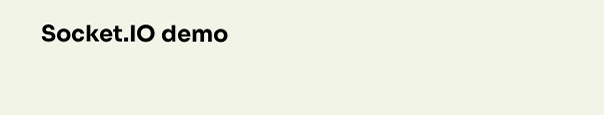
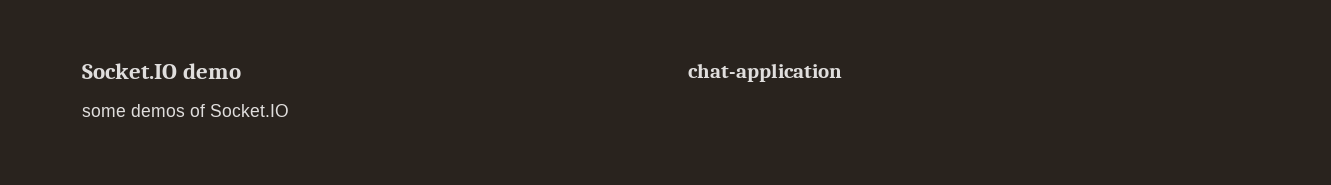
+ some demos of Socket.IO
+ chat-application

